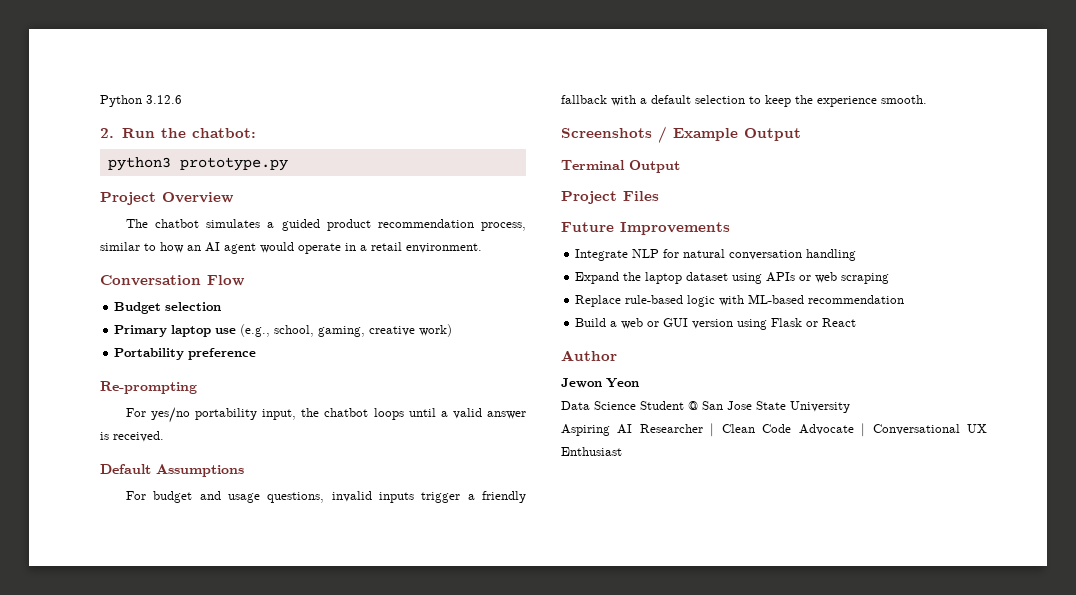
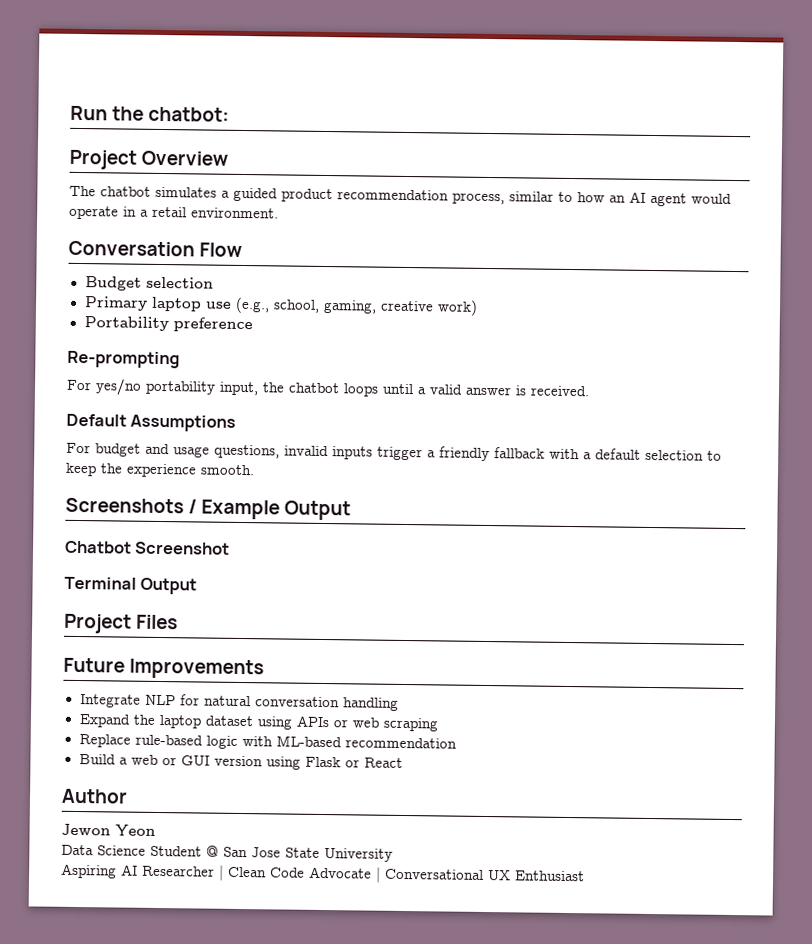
- Python 3.12.6
- 2. Run the chatbot:
+ Run the chatbot:
- python3 prototype.py
+ Chatbot Screenshot

